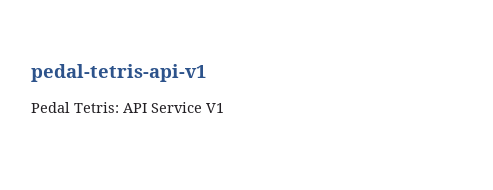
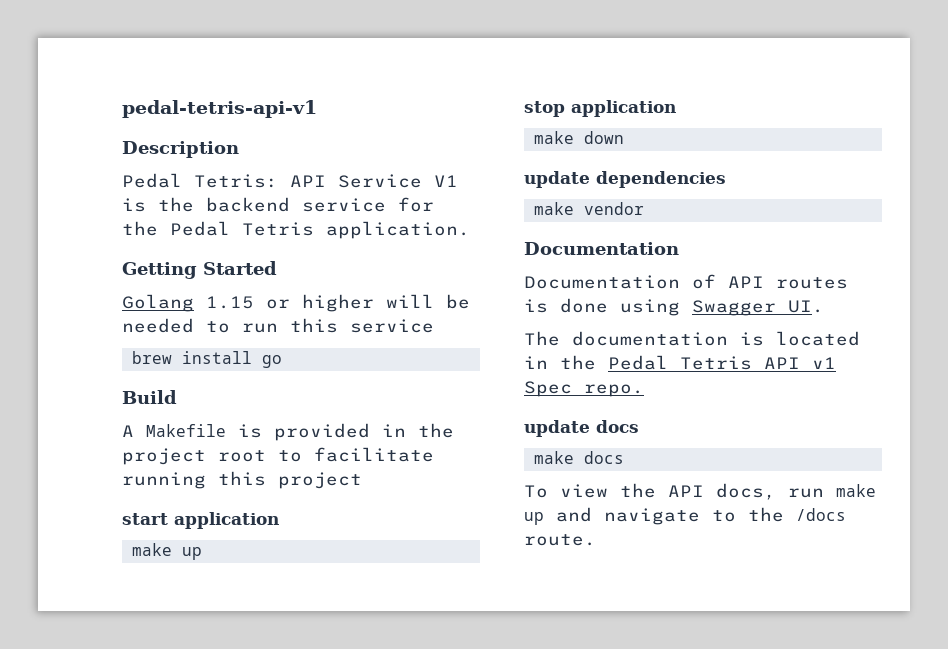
+ Description
- Pedal Tetris: API Service V1
+ Pedal Tetris: API Service V1 is the backend service for the Pedal Tetris application.
+ Getting Started
+ Golang 1.15 or higher will be needed to run this service
+ brew install go
+ Build
+ A Makefile is provided in the project root to facilitate running this project
+ start application
+ make up
+ stop application
+ make down
+ update dependencies
+ make vendor
+ Documentation
+ Documentation of API routes is done using Swagger UI.
+ The documentation is located in the Pedal Tetris API v1 Spec repo.
+ update docs
+ make docs
+ To view the API docs, run make up and navigate to the /docs route.

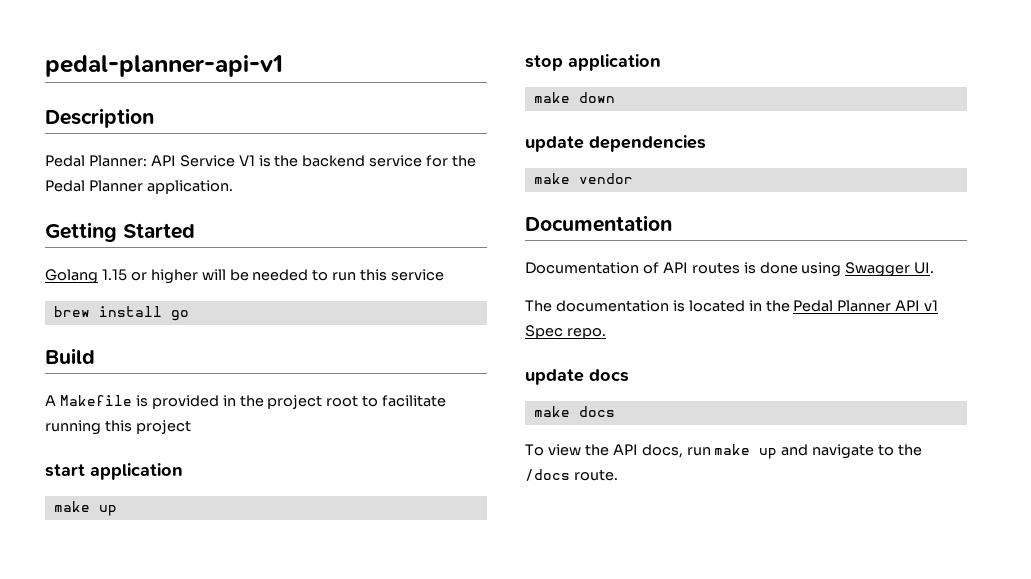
- pedal-tetris-api-v1
+ pedal-planner-api-v1
- Pedal Tetris: API Service V1 is the backend service for the Pedal Tetris application.
+ Pedal Planner: API Service V1 is the backend service for the Pedal Planner application.
- The documentation is located in the Pedal Tetris API v1 Spec repo.
+ The documentation is located in the Pedal Planner API v1 Spec repo.

